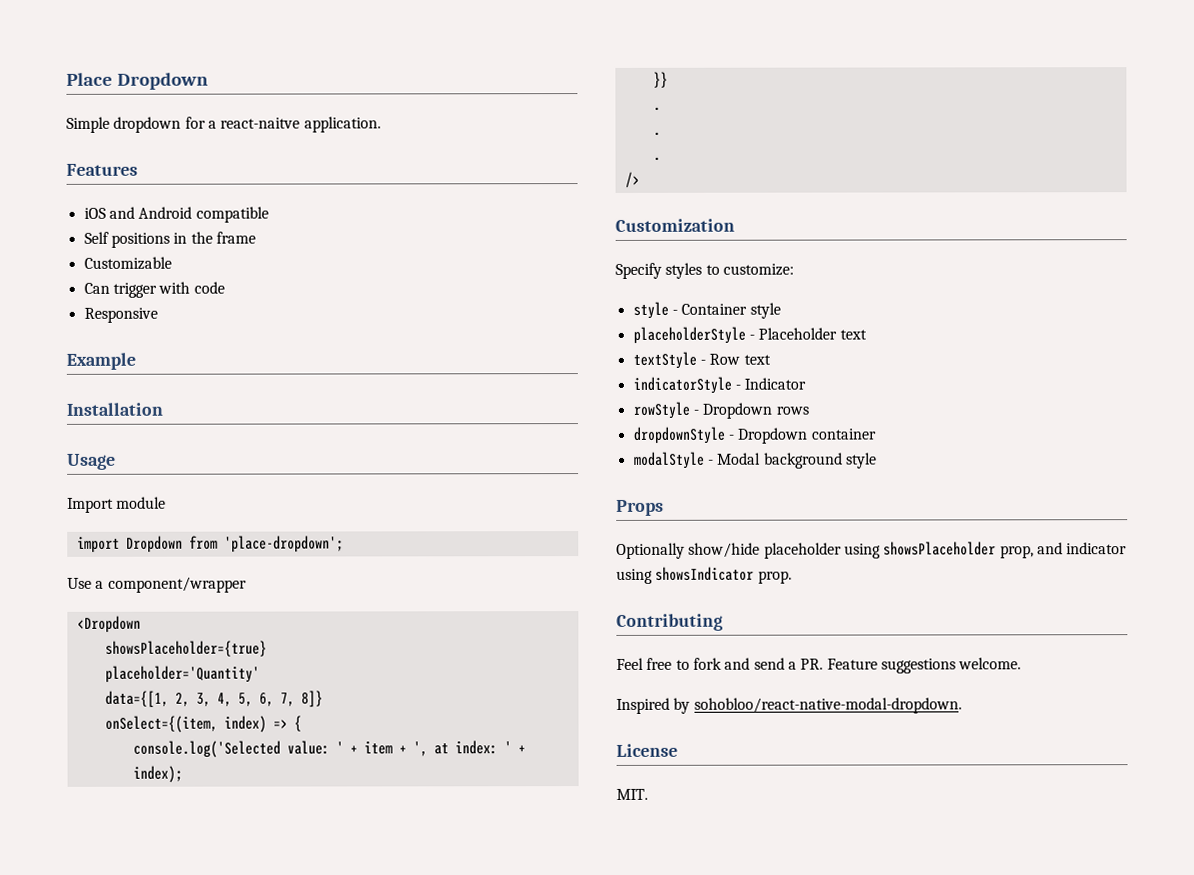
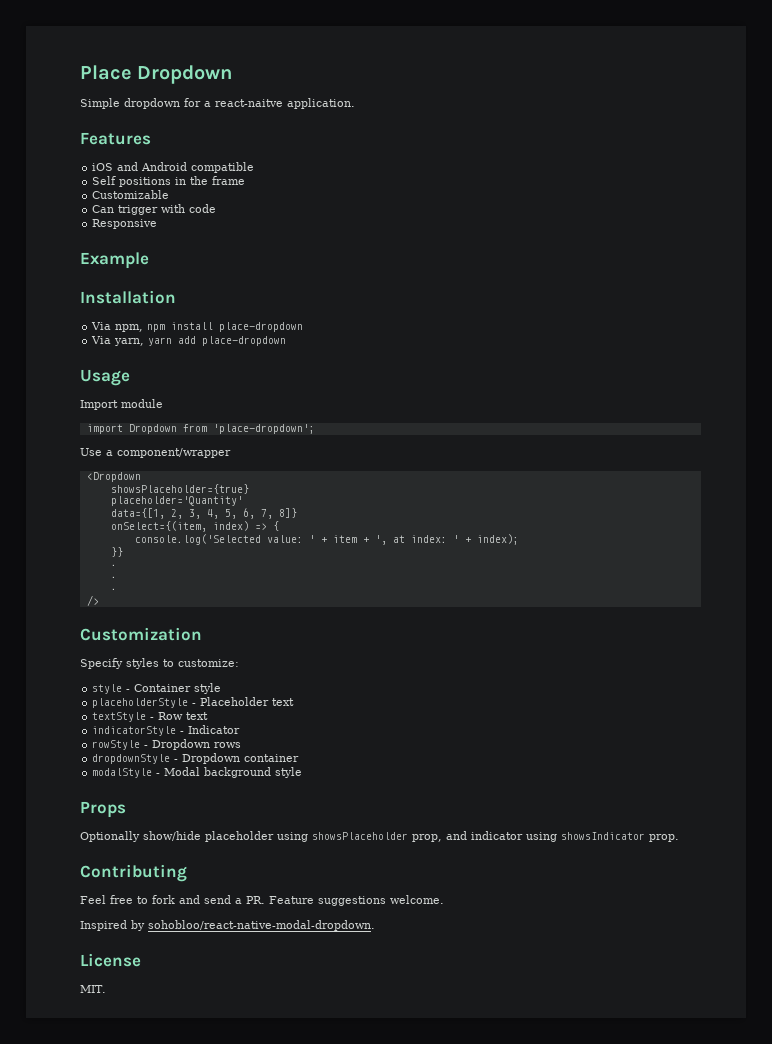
+ Via npm, npm install place-dropdown
+ Via yarn, yarn add place-dropdown

